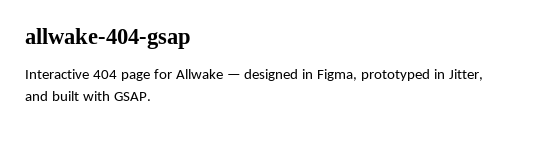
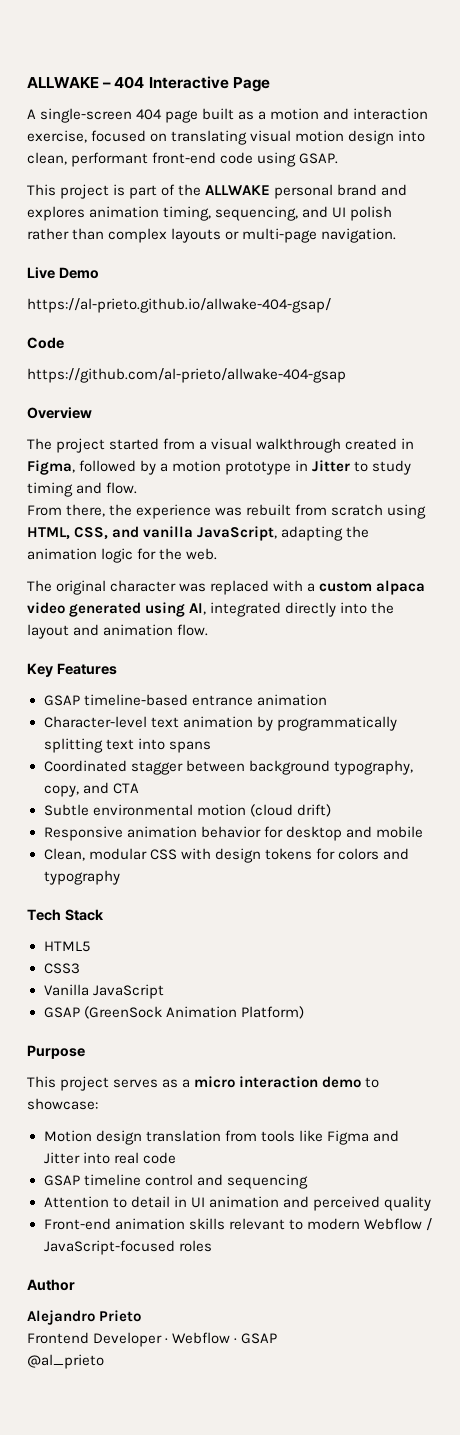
- allwake-404-gsap
- Interactive 404 page for Allwake — designed in Figma, prototyped in Jitter, and built with GSAP.
+ ALLWAKE – 404 Interactive Page
+ A single-screen 404 page built as a motion and interaction exercise, focused on translating visual motion design into clean, performant front-end code using GSAP.
+ This project is part of the ALLWAKE personal brand and explores animation timing, sequencing, and UI polish rather than complex layouts or multi-page navigation.
+ Live Demo
+ https://al-prieto.github.io/allwake-404-gsap/
+ Code
+ https://github.com/al-prieto/allwake-404-gsap
+ Overview
+ The project started from a visual walkthrough created in Figma, followed by a motion prototype in Jitter to study timing and flow.
+ From there, the experience was rebuilt from scratch using HTML, CSS, and vanilla JavaScript, adapting the animation logic for the web.
+ The original character was replaced with a custom alpaca video generated using AI, integrated directly into the layout and animation flow.
+ Key Features
+ GSAP timeline-based entrance animation
+ Character-level text animation by programmatically splitting text into spans
+ Coordinated stagger between background typography, copy, and CTA
+ Subtle environmental motion (cloud drift)
+ Responsive animation behavior for desktop and mobile
+ Clean, modular CSS with design tokens for colors and typography
+ Tech Stack
+ HTML5
+ CSS3
+ Vanilla JavaScript
+ GSAP (GreenSock Animation Platform)
+ Purpose
+ This project serves as a micro interaction demo to showcase:
+ Motion design translation from tools like Figma and Jitter into real code
+ GSAP timeline control and sequencing
+ Attention to detail in UI animation and perceived quality
+ Front-end animation skills relevant to modern Webflow / JavaScript-focused roles
+ Author
+ Alejandro Prieto
+ Frontend Developer · Webflow · GSAP
+ @al_prieto

